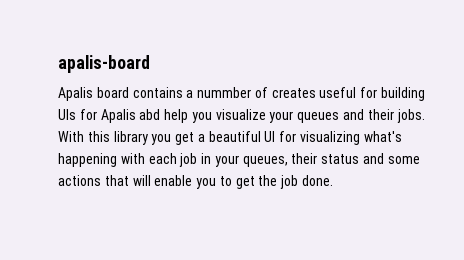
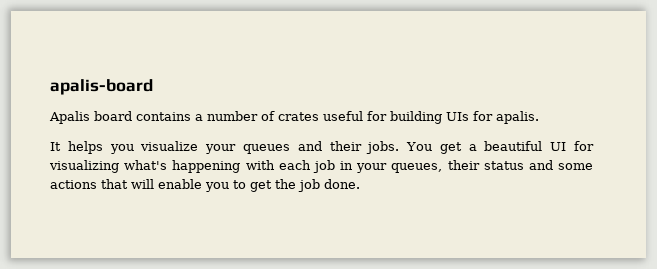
- Apalis board contains a nummber of creates useful for building UIs for Apalis abd help you visualize your queues and their jobs.
+ Apalis board contains a number of crates useful for building UIs for apalis.
+ It helps you visualize your queues and their jobs.
- With this library you get a beautiful UI for visualizing what's happening with each job in your queues, their status and some actions that will enable you to get the job done.
+ You get a beautiful UI for visualizing what's happening with each job in your queues, their status and some actions that will enable you to get the job done.

